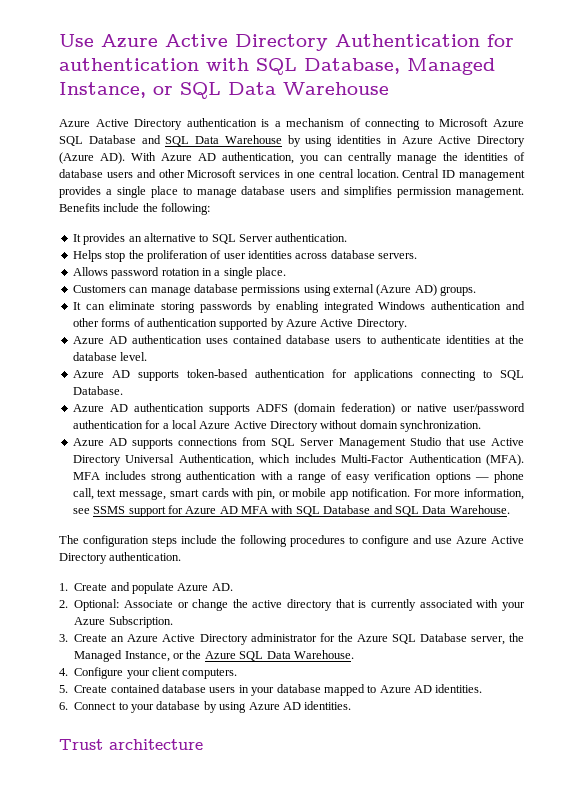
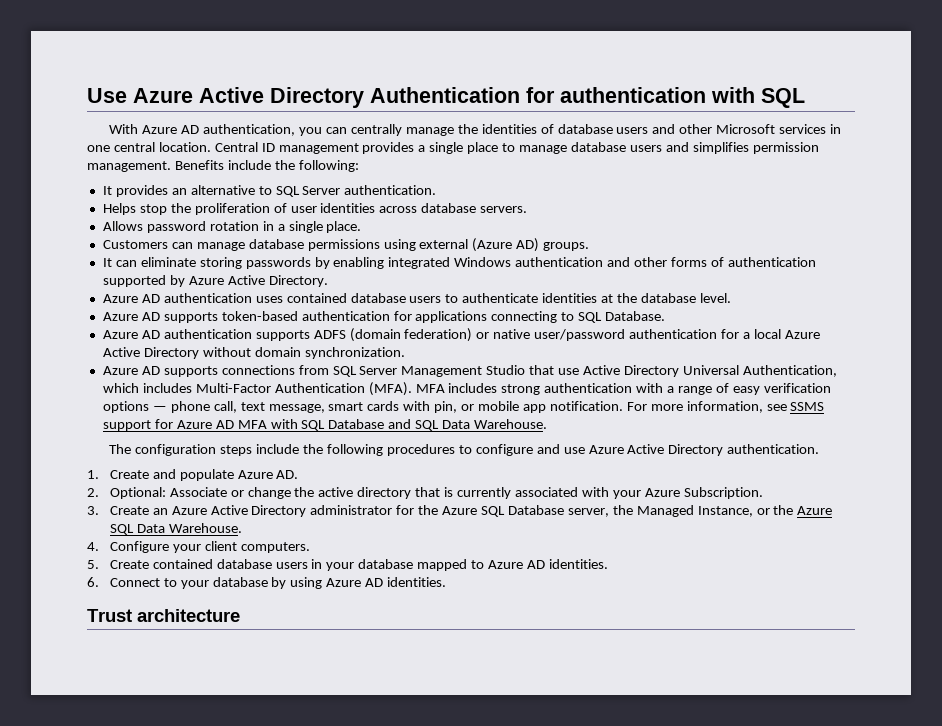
- Use Azure Active Directory Authentication for authentication with SQL Database, Managed Instance, or SQL Data Warehouse
- Azure Active Directory authentication is a mechanism of connecting to Microsoft Azure SQL Database and SQL Data Warehouse by using identities in Azure Active Directory (Azure AD). With Azure AD authentication, you can centrally manage the identities of database users and other Microsoft services in one central location.
+ Use Azure Active Directory Authentication for authentication with SQL
+ With Azure AD authentication, you can centrally manage the identities of database users and other Microsoft services in one central location.

